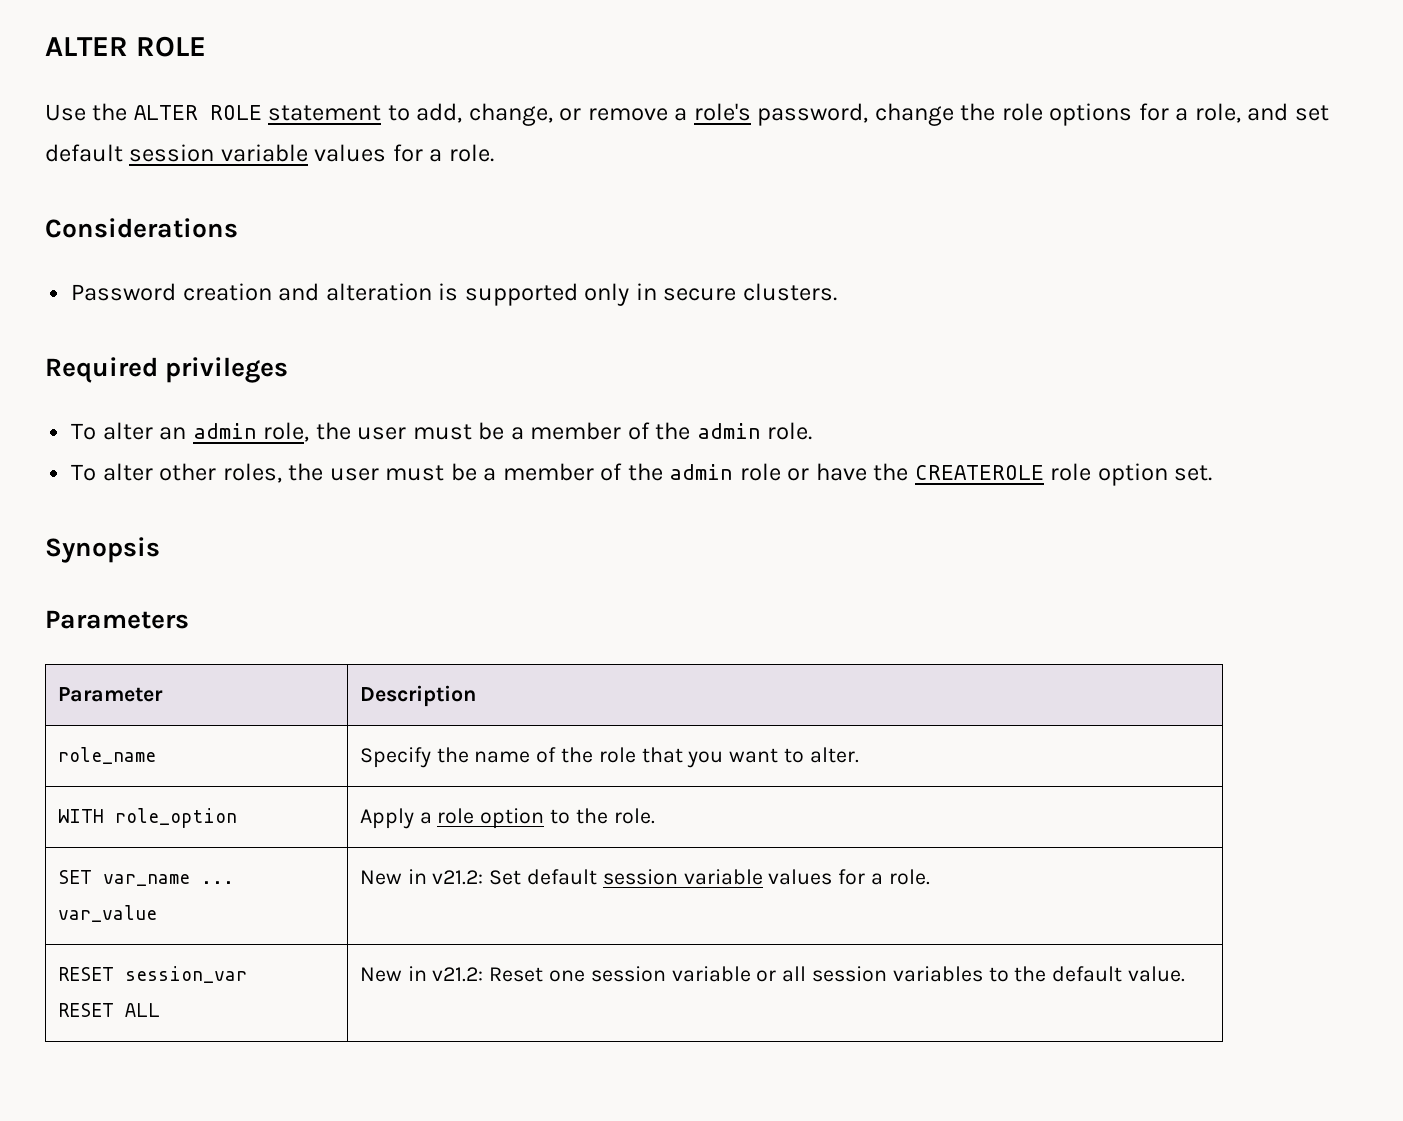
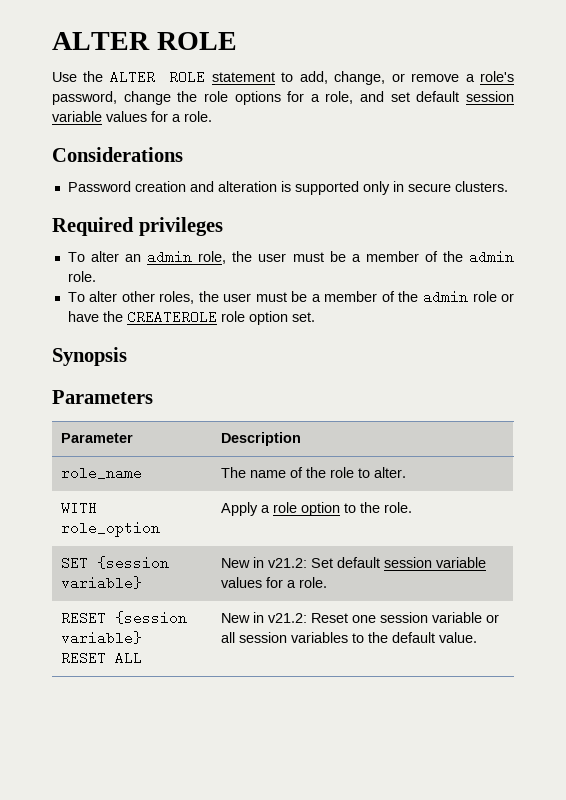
- role_name | Specify the name of the role that you want to alter.
+ role_name | The name of the role to alter.
- SET var_name ... var_value | New in v21.2: Set default session variable values for a role.
+ SET {session variable} | New in v21.2: Set default session variable values for a role.
- RESET session_var
+ RESET {session variable}

